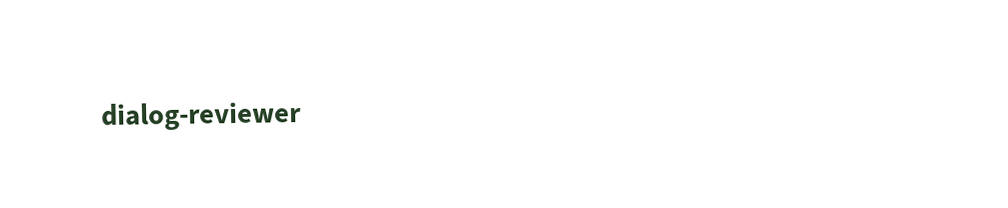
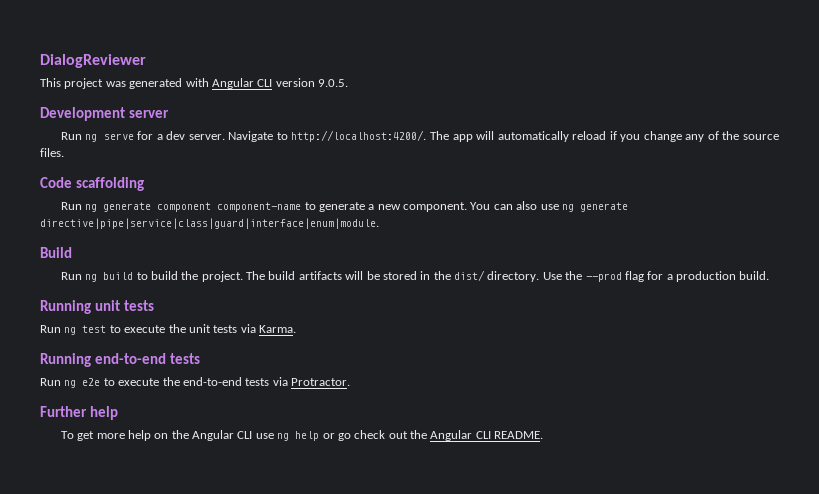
- dialog-reviewer
+ DialogReviewer
+ This project was generated with Angular CLI version 9.0.5.
+ Development server
+ Run ng serve for a dev server. Navigate to http://localhost:4200/. The app will automatically reload if you change any of the source files.
+ Code scaffolding
+ Run ng generate component component-name to generate a new component. You can also use ng generate directive|pipe|service|class|guard|interface|enum|module.
+ Build
+ Run ng build to build the project. The build artifacts will be stored in the dist/ directory. Use the --prod flag for a production build.
+ Running unit tests
+ Run ng test to execute the unit tests via Karma.
+ Running end-to-end tests
+ Run ng e2e to execute the end-to-end tests via Protractor.
+ Further help
+ To get more help on the Angular CLI use ng help or go check out the Angular CLI README.

